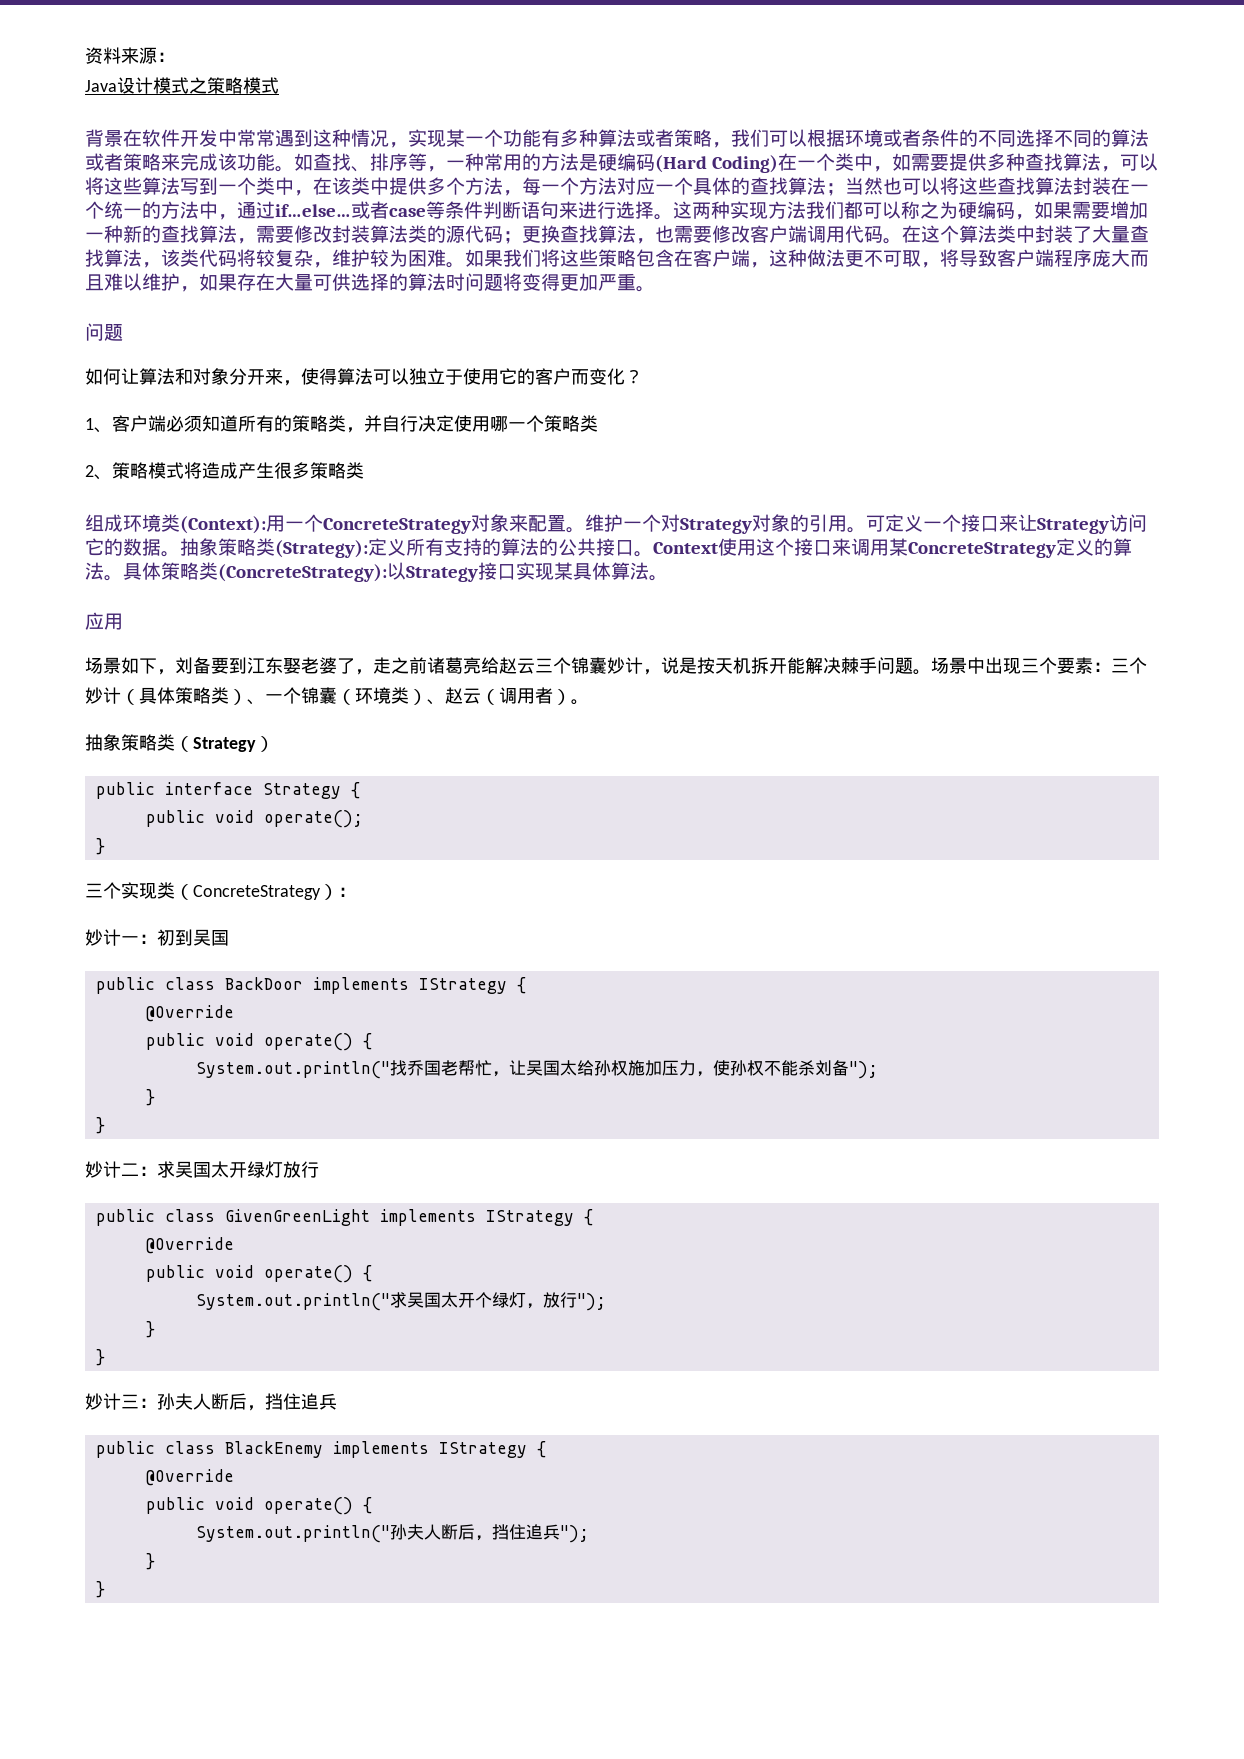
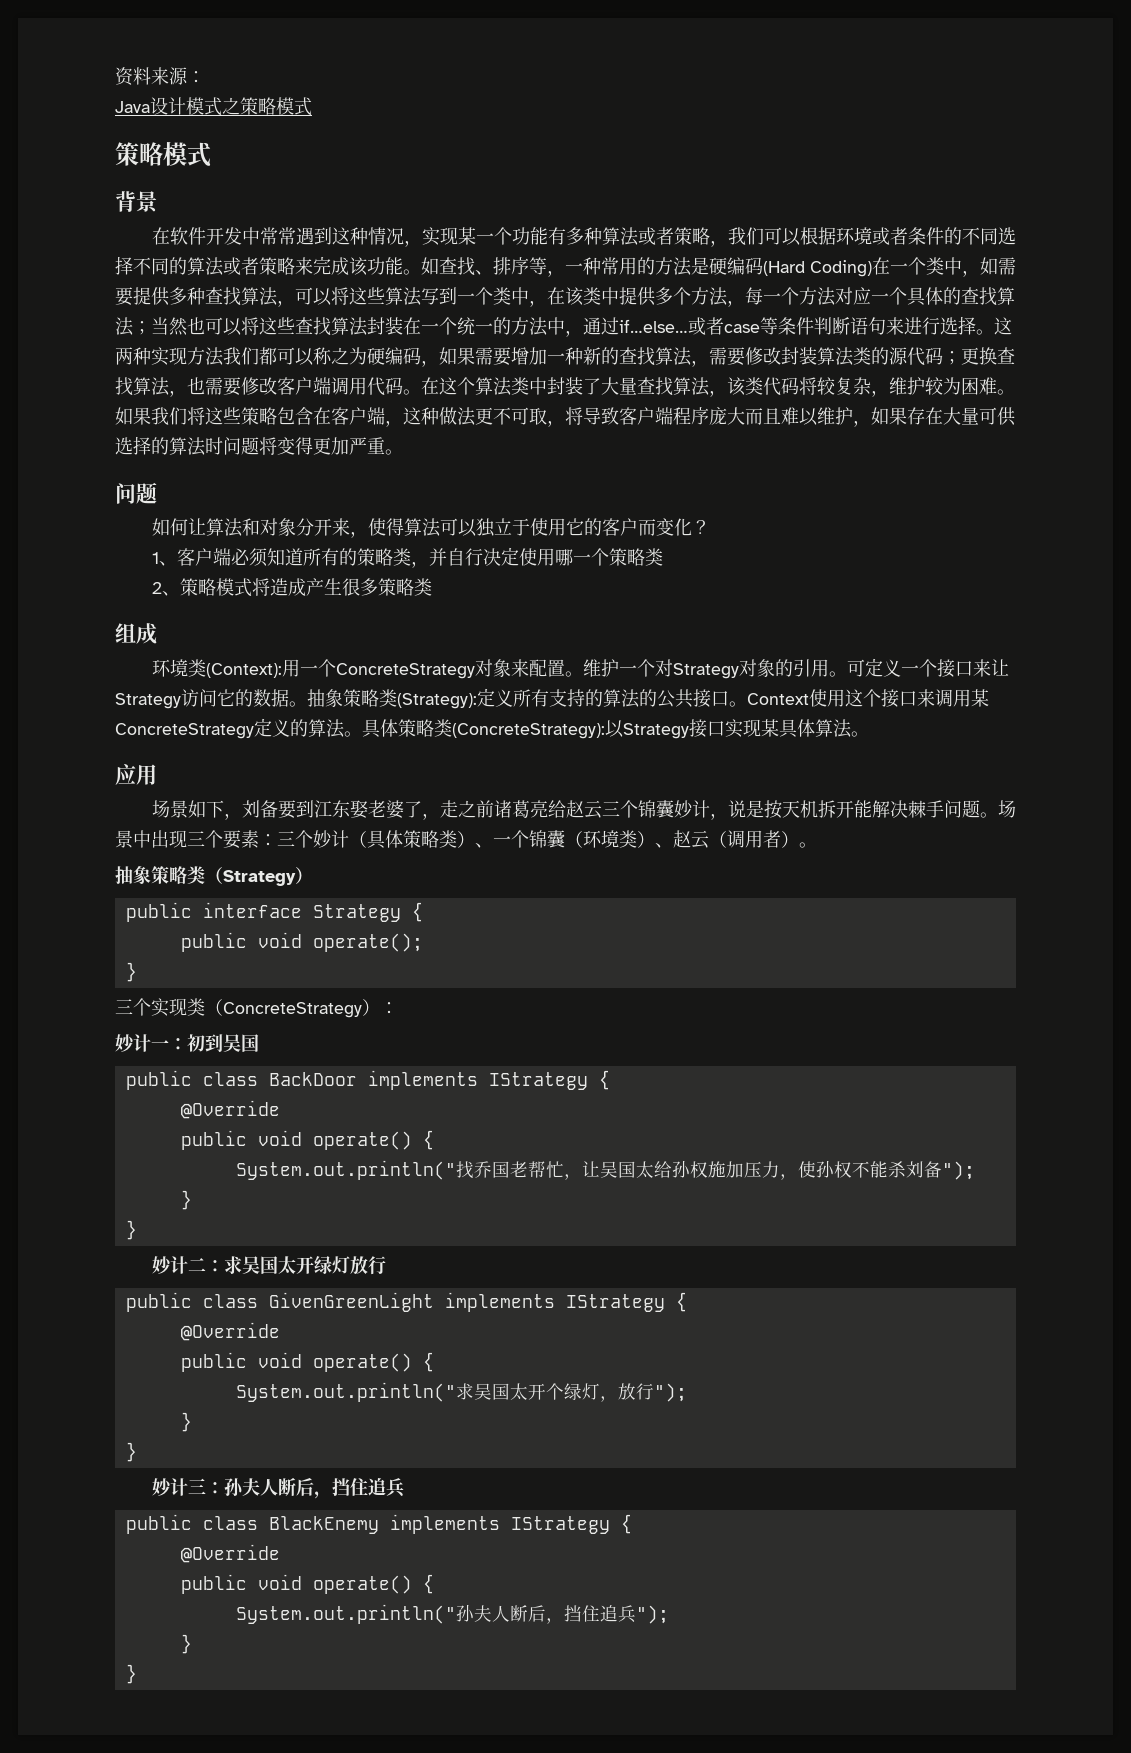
  Java设计模式之策略模式
+ 策略模式
- 背景在软件开发中常常遇到这种情况，实现某一个功能有多种算法或者策略，我们可以根据环境或者条件的不同选择不同的算法或者策略来完成该功能。
+ 背景
+ 在软件开发中常常遇到这种情况，实现某一个功能有多种算法或者策略，我们可以根据环境或者条件的不同选择不同的算法或者策略来完成该功能。
- 组成环境类(Context):用一个ConcreteStrategy对象来配置。
+ 组成
+ 环境类(Context):用一个ConcreteStrategy对象来配置。

